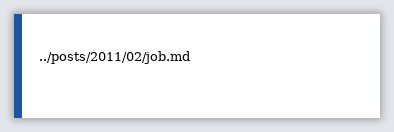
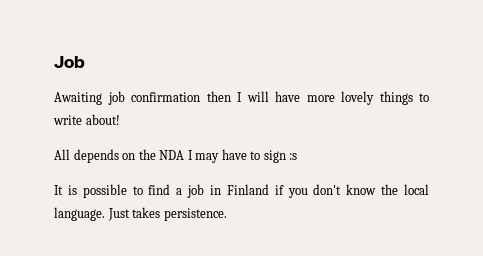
- ../posts/2011/02/job.md
+ Job
+ Awaiting job confirmation then I will have more lovely things to write about!
+ All depends on the NDA I may have to sign :s
+ It is possible to find a job in Finland if you don't know the local language. Just takes persistence.

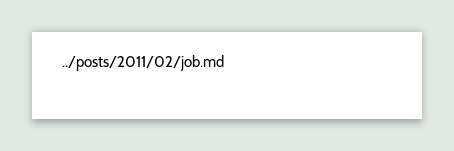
- Job
- Awaiting job confirmation then I will have more lovely things to write about!
- All depends on the NDA I may have to sign :s
- It is possible to find a job in Finland if you don't know the local language. Just takes persistence.
+ ../posts/2011/02/job.md

